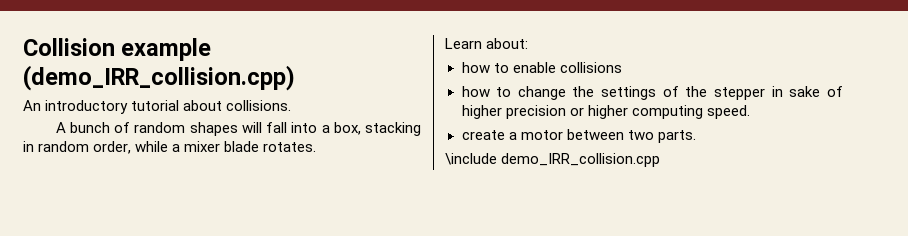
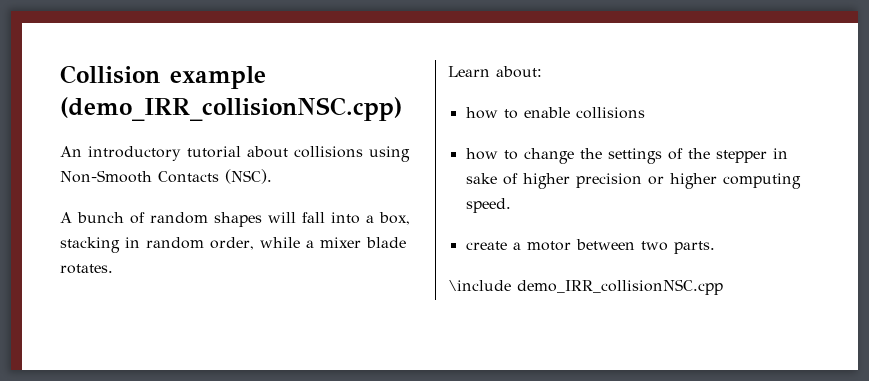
- Collision example (demo_IRR_collision.cpp)
+ Collision example (demo_IRR_collisionNSC.cpp)
- An introductory tutorial about collisions.
+ An introductory tutorial about collisions using Non-Smooth Contacts (NSC).
- \include demo_IRR_collision.cpp
+ \include demo_IRR_collisionNSC.cpp

